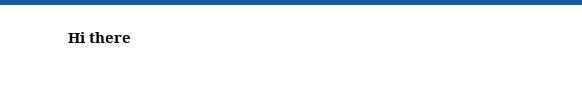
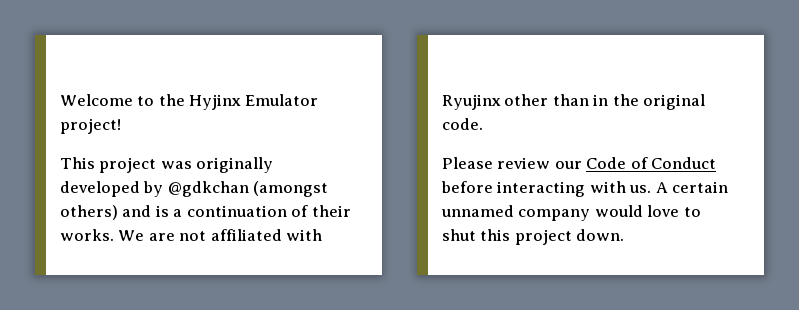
- Hi there
+ Welcome to the Hyjinx Emulator project!
+ This project was originally developed by @gdkchan (amongst others) and is a continuation of their works. We are not affiliated with Ryujinx other than in the original code.
+ Please review our Code of Conduct before interacting with us. A certain unnamed company would love to shut this project down.

